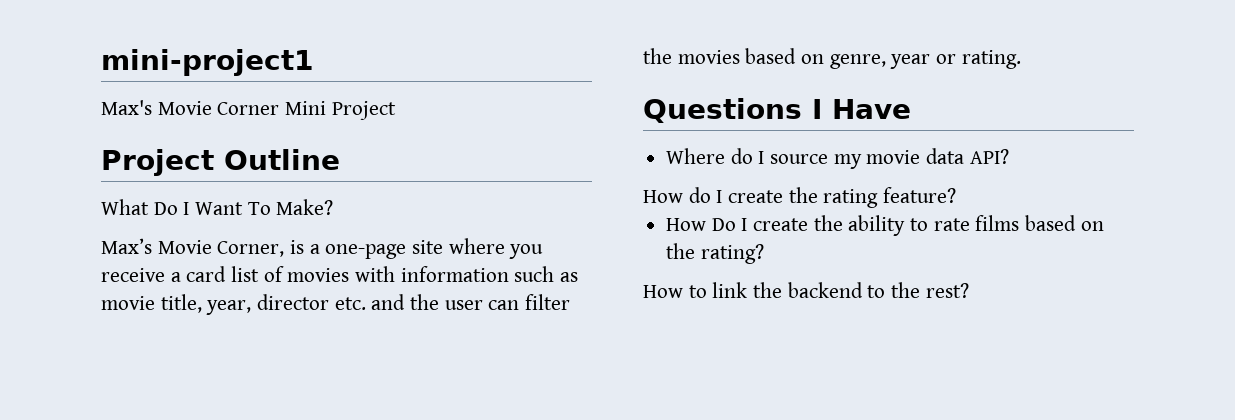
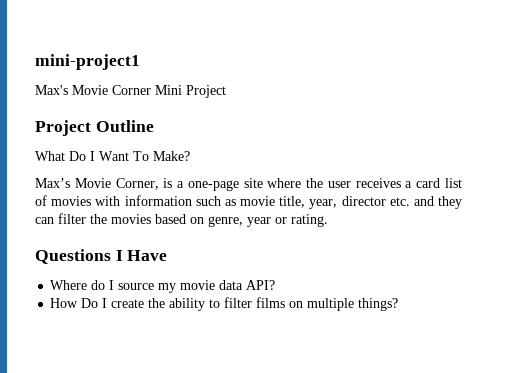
- Max’s Movie Corner, is a one-page site where you receive a card list of movies with information such as movie title, year, director etc. and the user can filter the movies based on genre, year or rating.
+ Max’s Movie Corner, is a one-page site where the user receives a card list of movies with information such as movie title, year, director etc. and they can filter the movies based on genre, year or rating.
- How do I create the rating feature?
- How Do I create the ability to rate films based on the rating?
- How to link the backend to the rest?
+ How Do I create the ability to filter films on multiple things?

